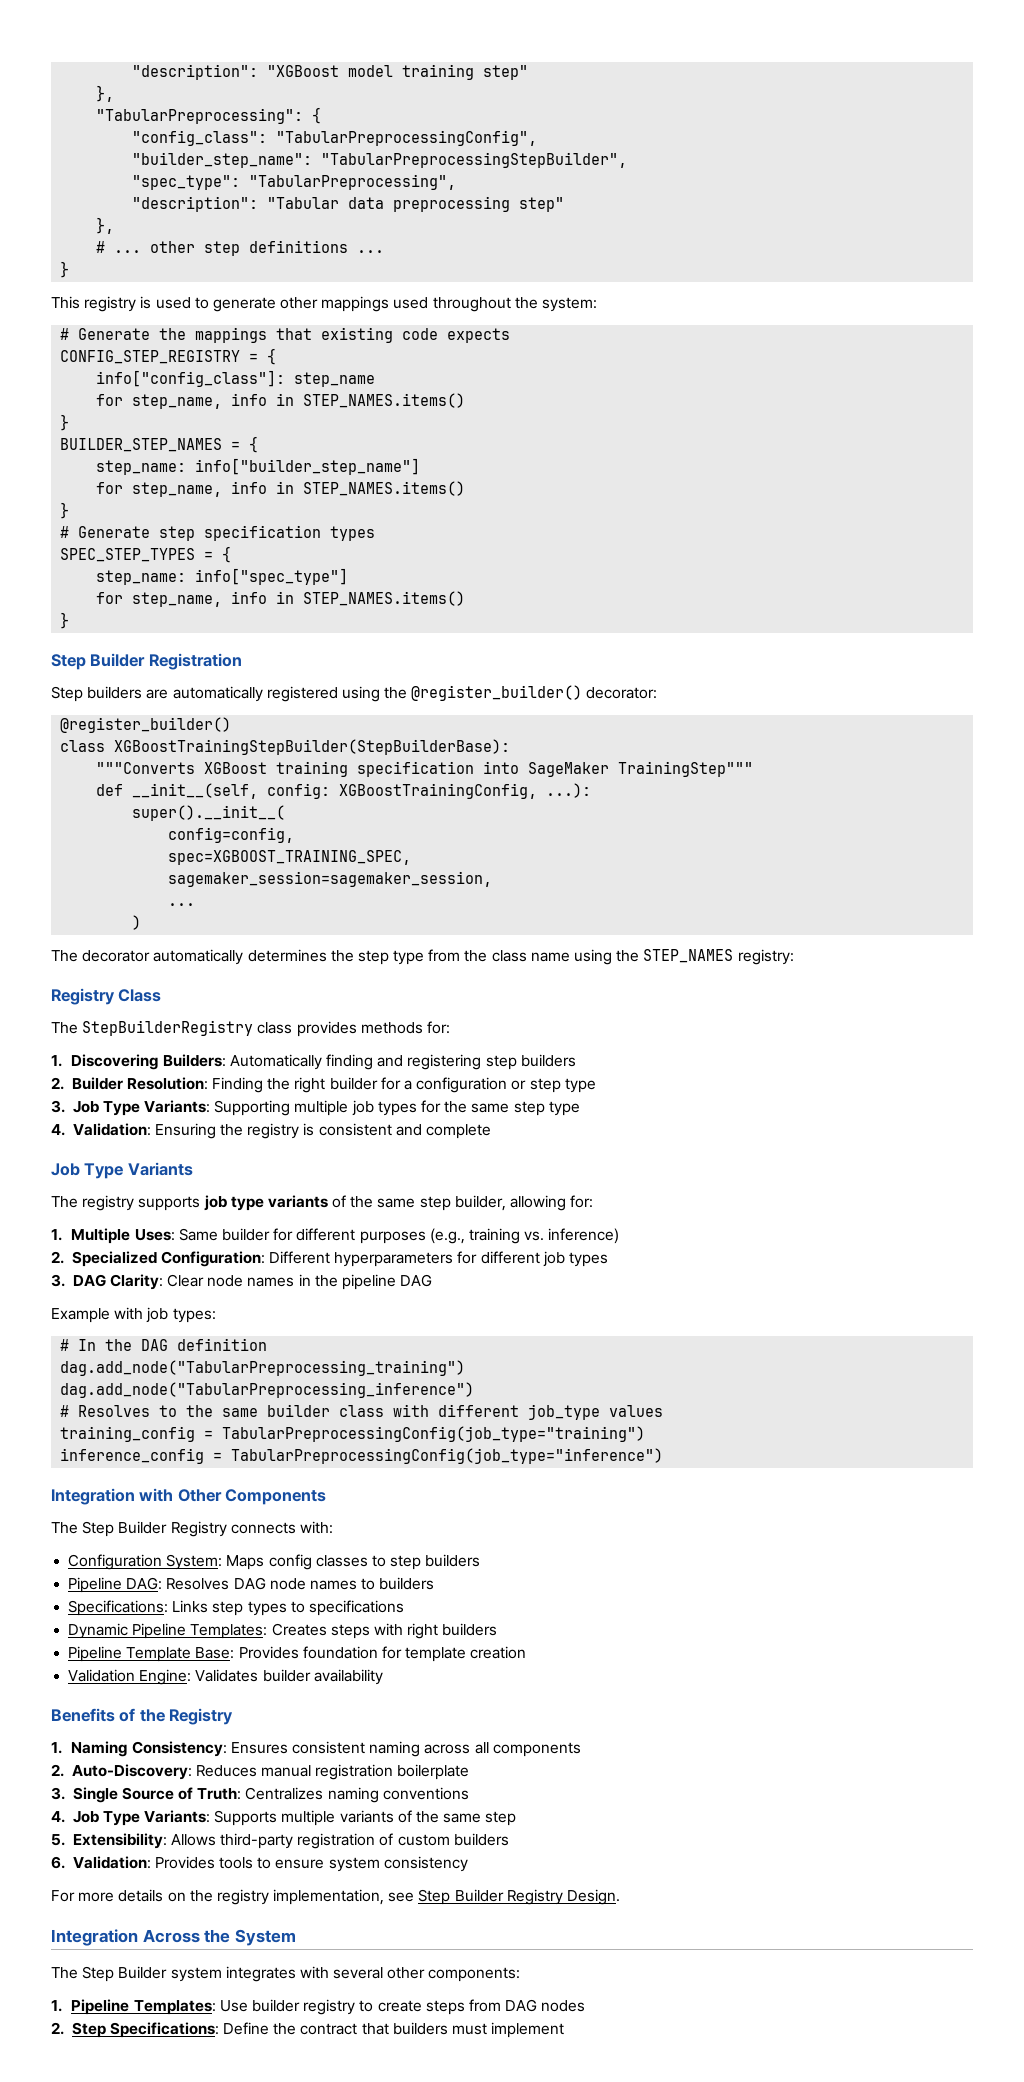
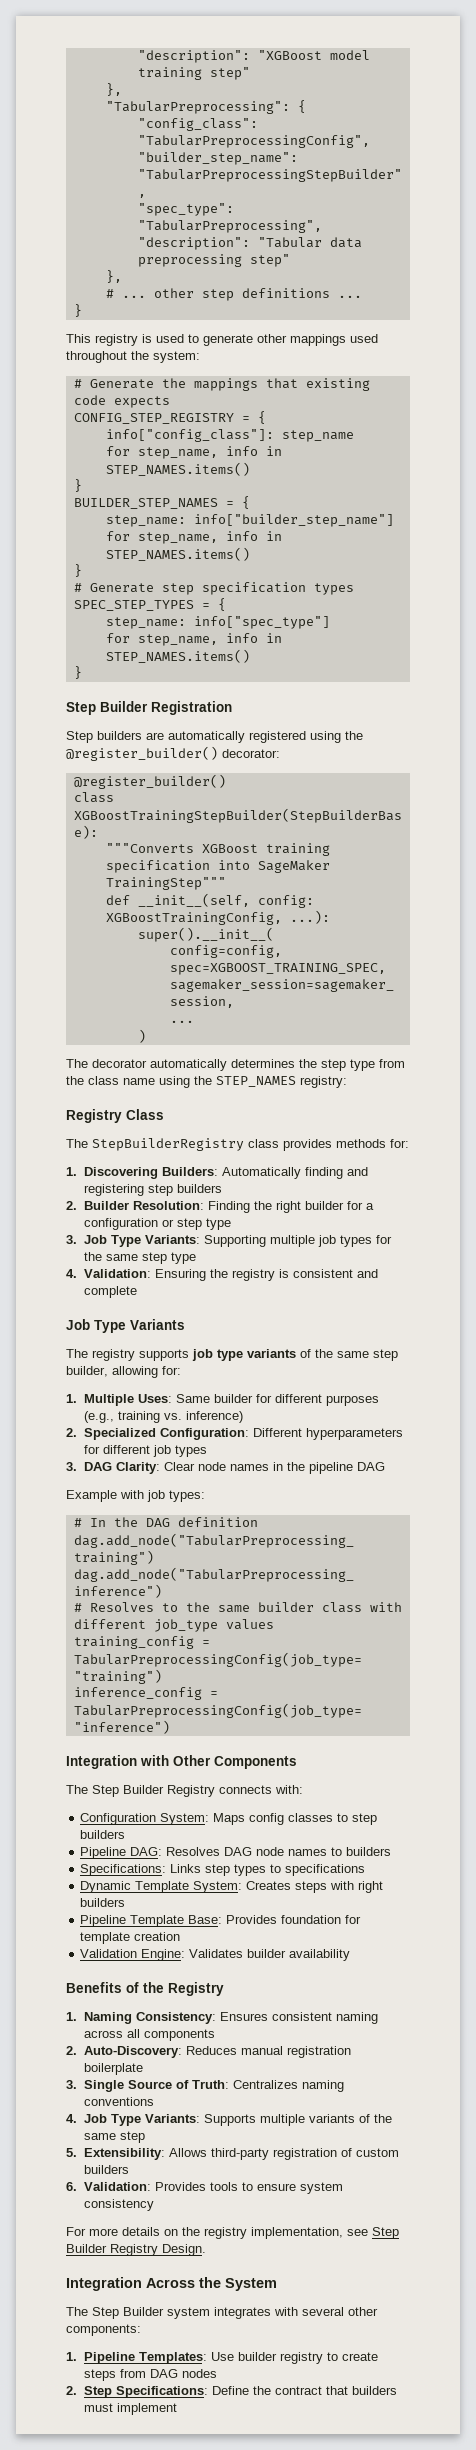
- Dynamic Pipeline Templates: Creates steps with right builders
+ Dynamic Template System: Creates steps with right builders

